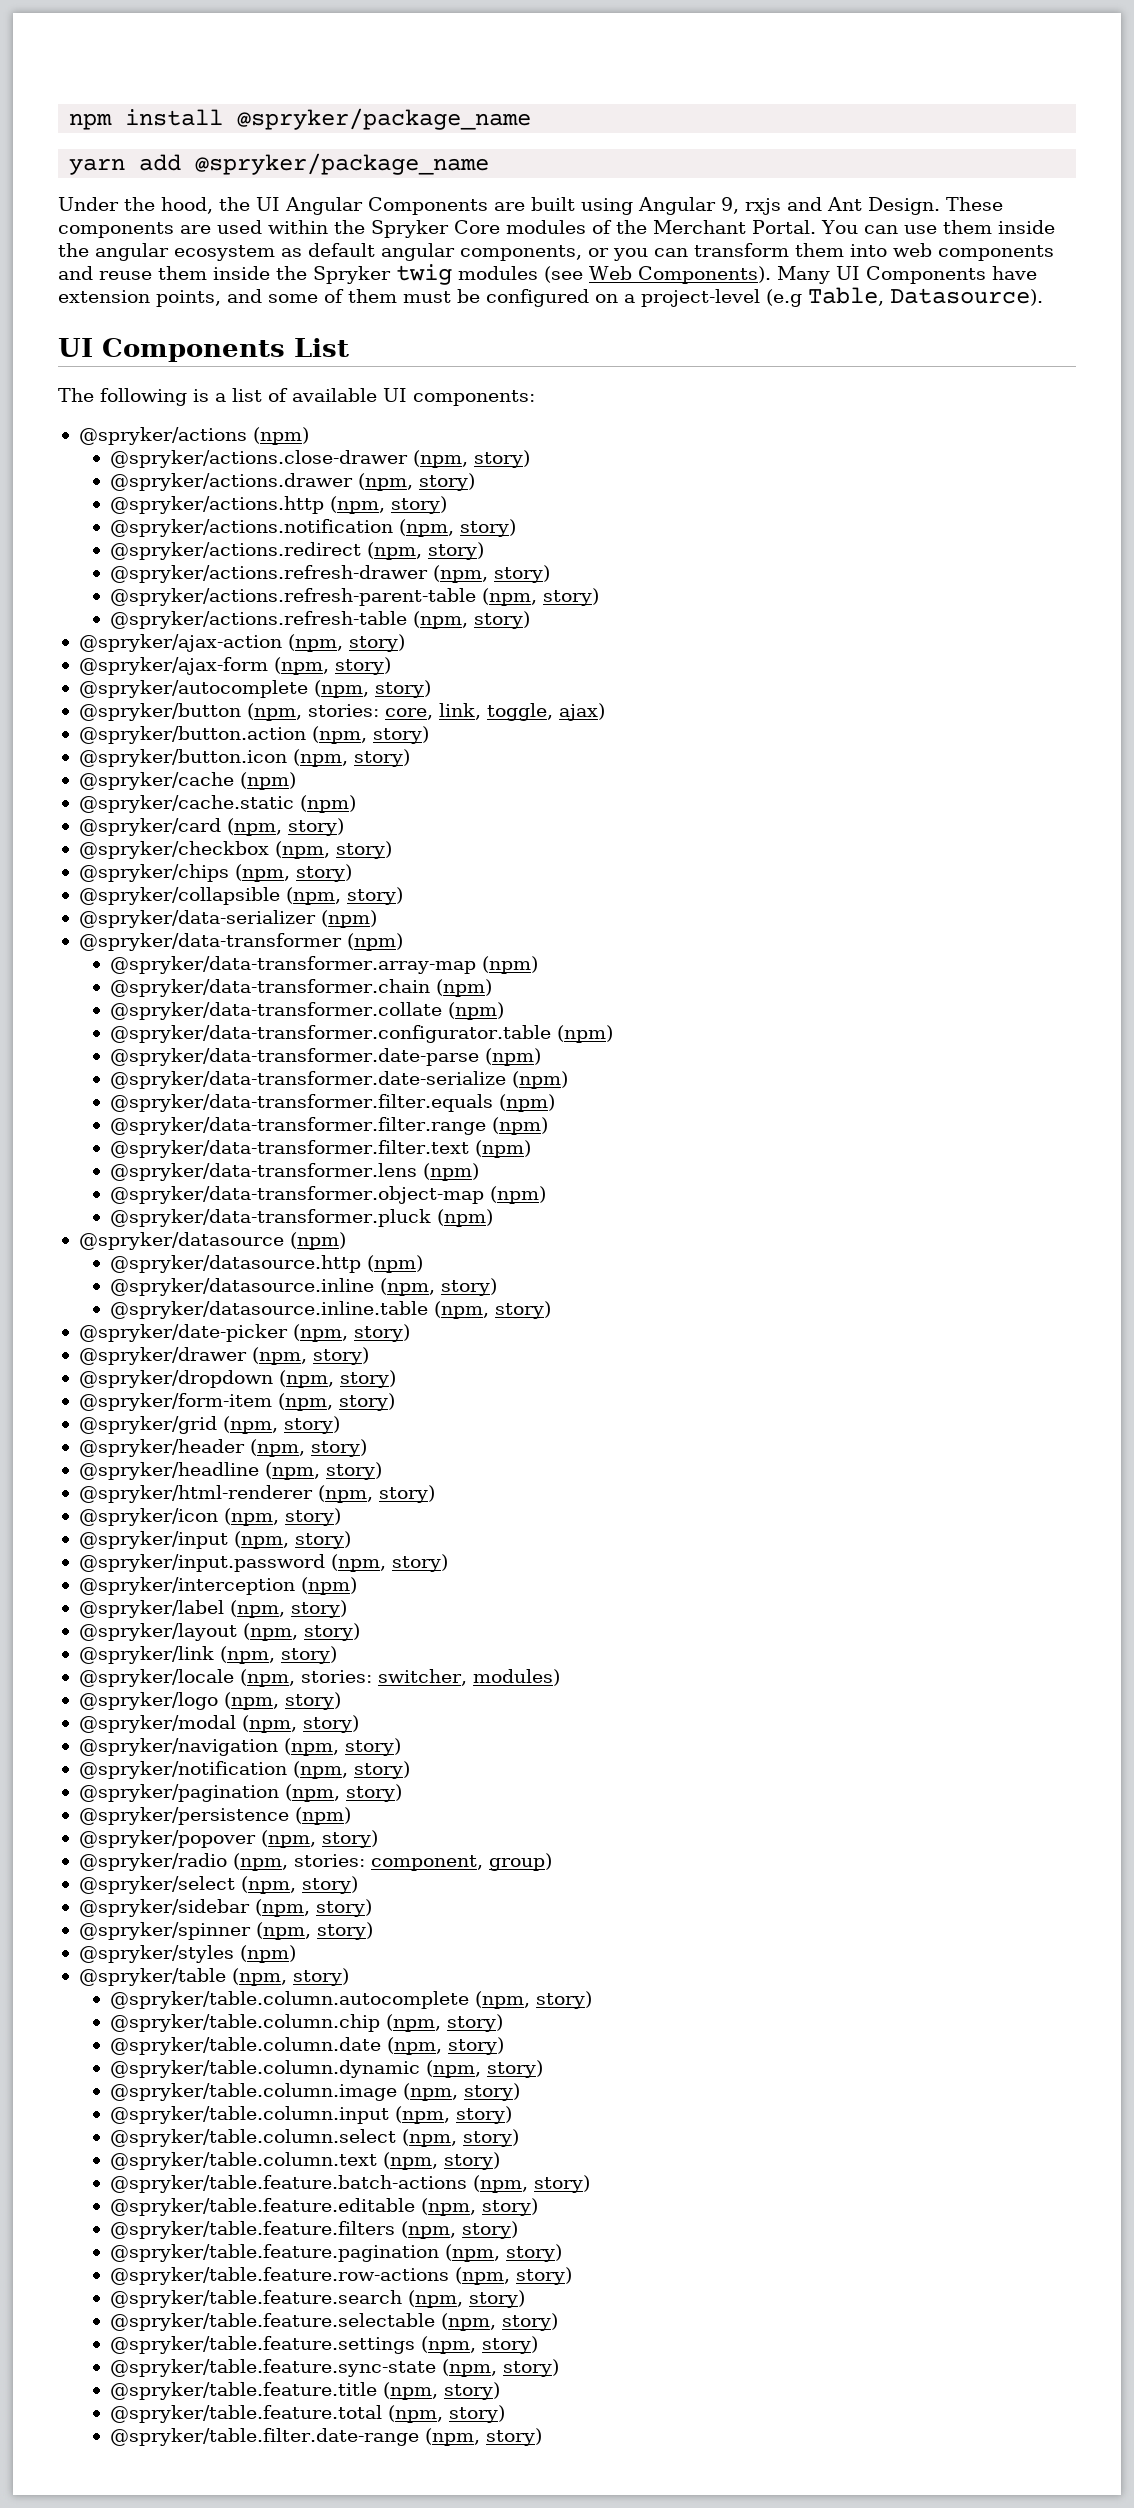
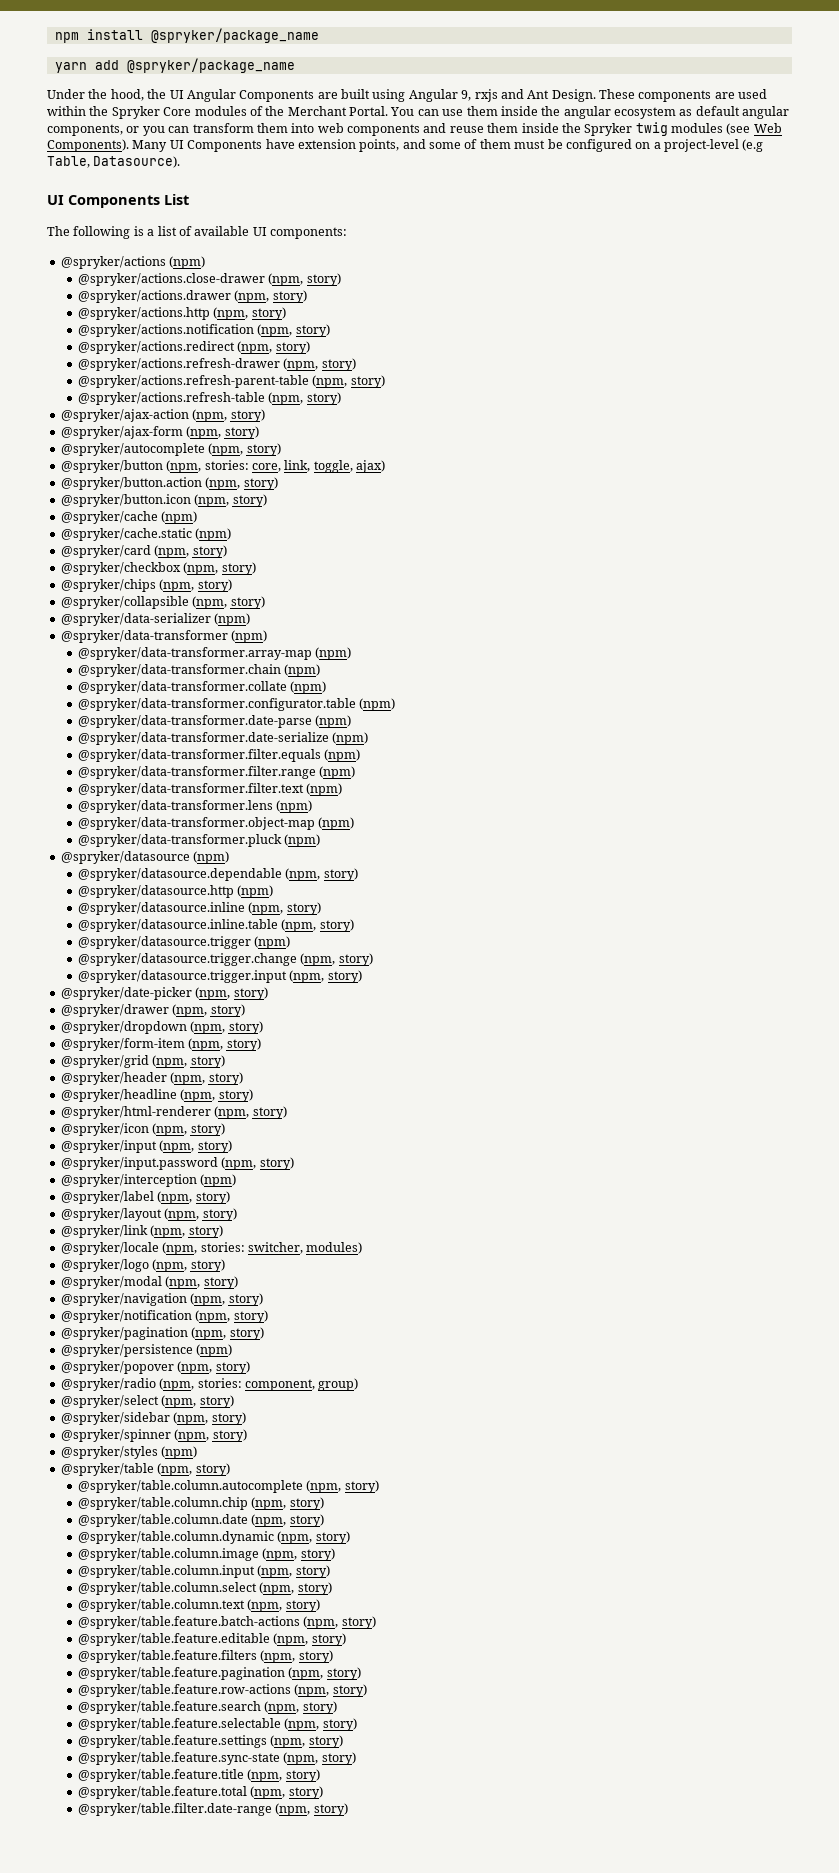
+ @spryker/datasource.dependable (npm, story)
+ @spryker/datasource.trigger (npm)
+ @spryker/datasource.trigger.change (npm, story)
+ @spryker/datasource.trigger.input (npm, story)

